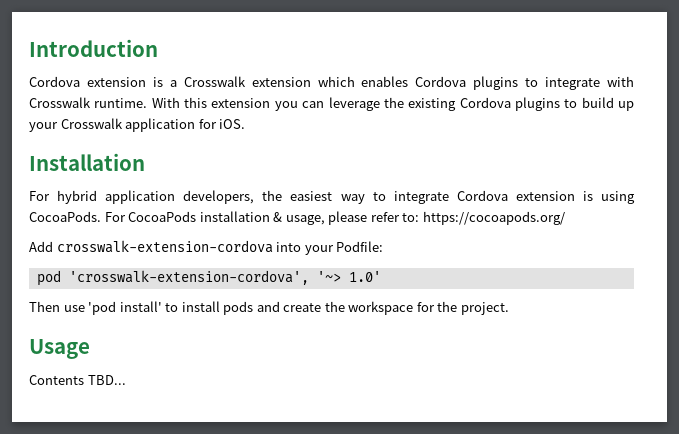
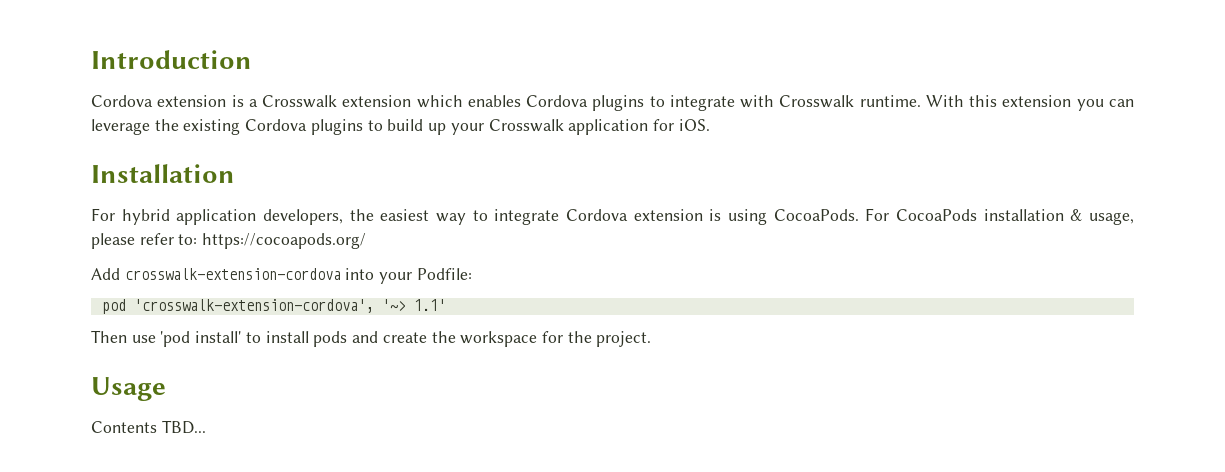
- pod 'crosswalk-extension-cordova', '~> 1.0'
+ pod 'crosswalk-extension-cordova', '~> 1.1'

